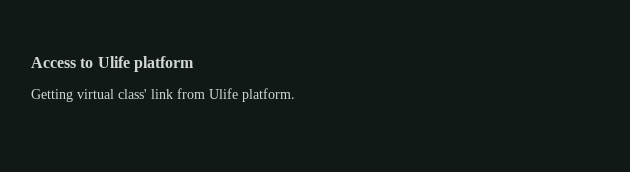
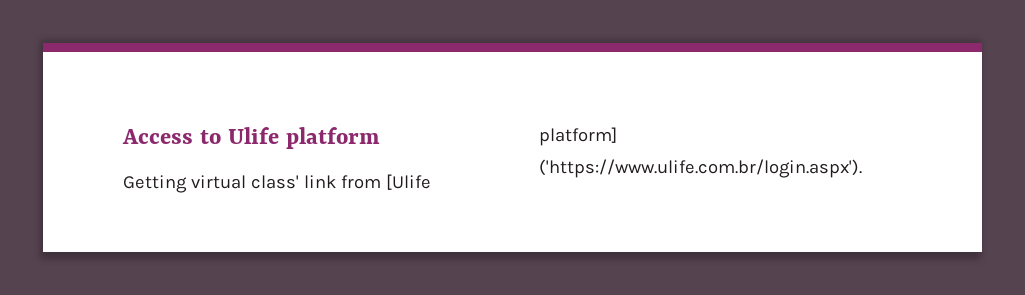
- Getting virtual class' link from Ulife platform.
+ Getting virtual class' link from [Ulife platform] ('https://www.ulife.com.br/login.aspx').

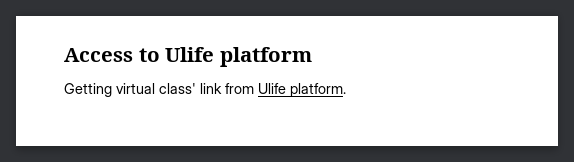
- Getting virtual class' link from [Ulife platform] ('https://www.ulife.com.br/login.aspx').
+ Getting virtual class' link from Ulife platform.

